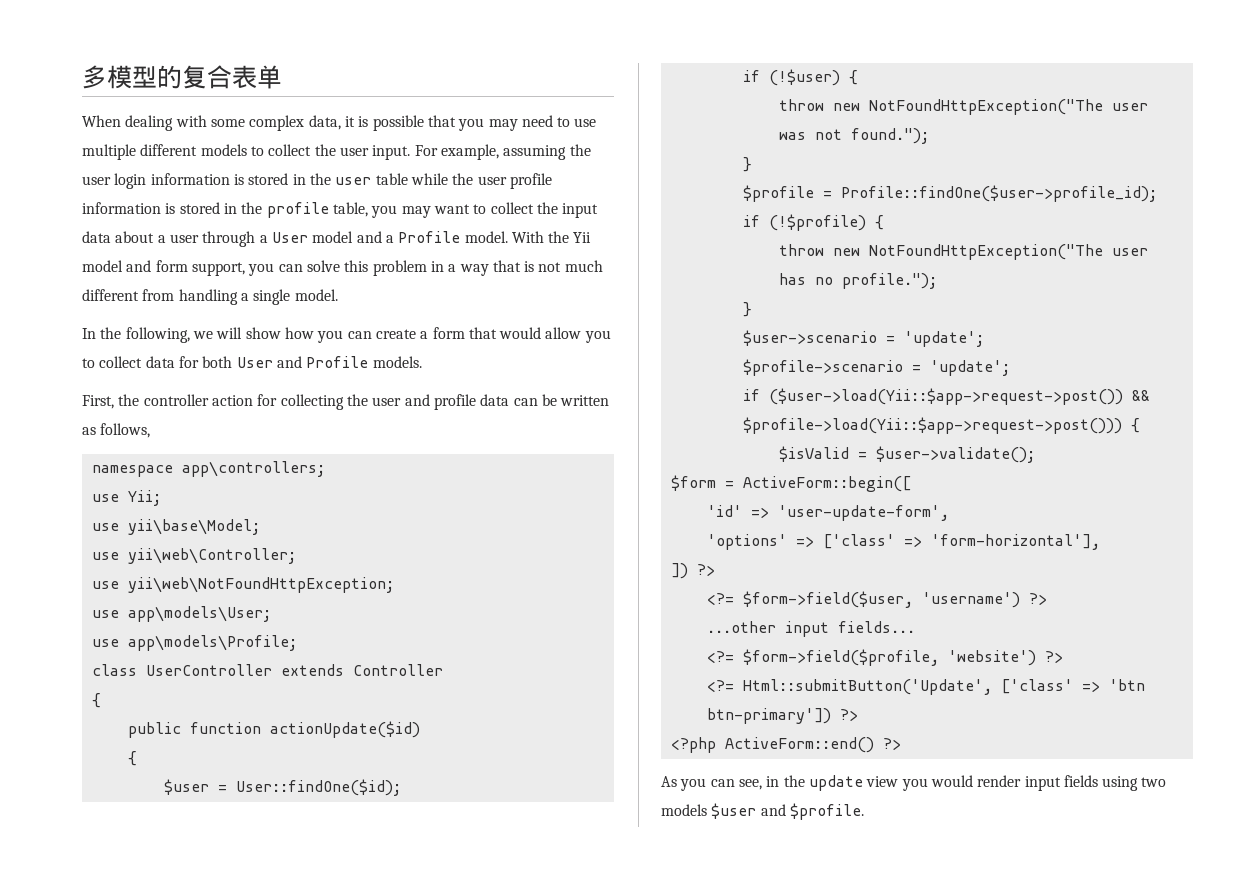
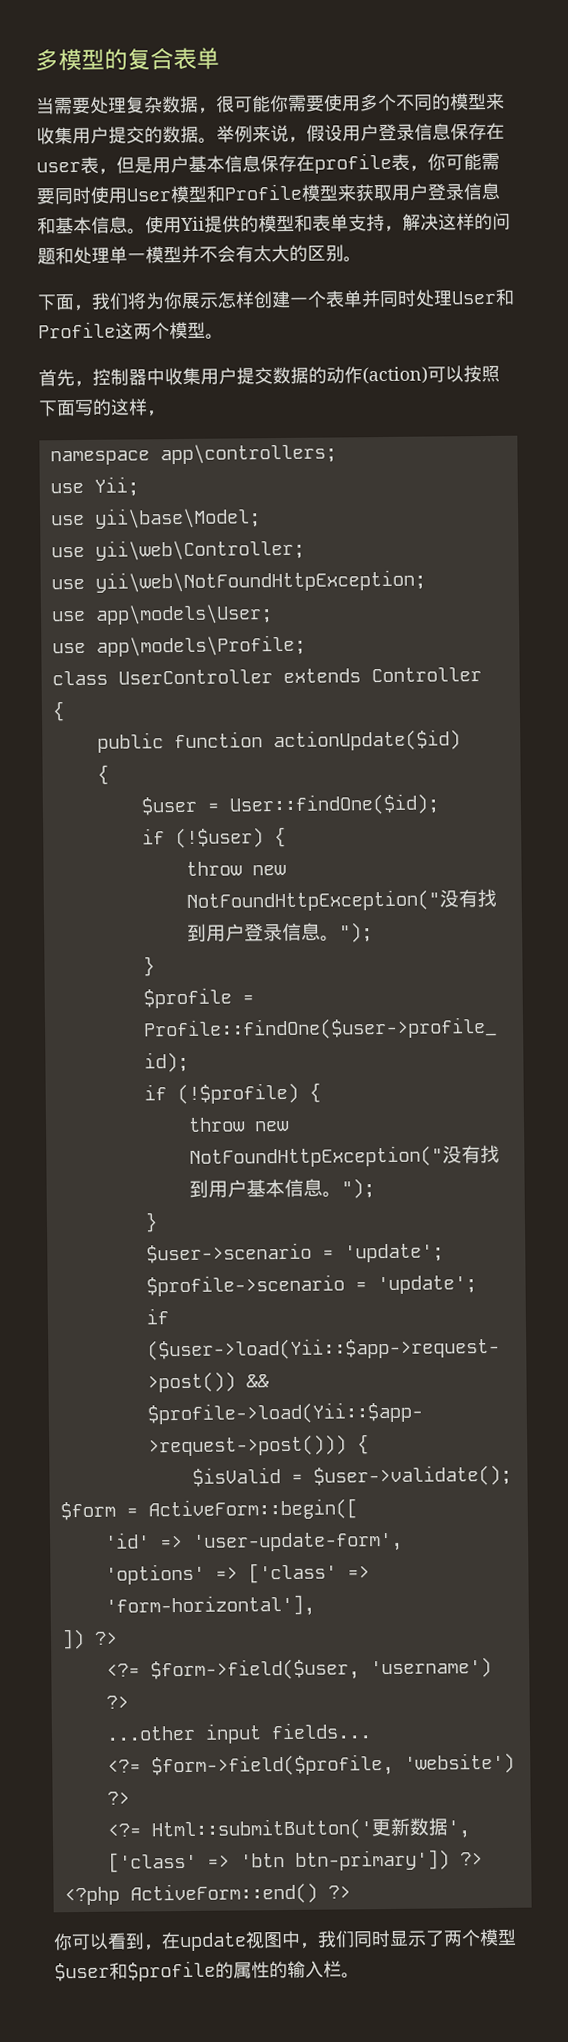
- When dealing with some complex data, it is possible that you may need to use multiple different models to collect the user input. For example, assuming the user login information is stored in the user table while the user profile information is stored in the profile table, you may want to collect the input data about a user through a User model and a Profile model. With the Yii model and form support, you can solve this problem in a way that is not much different from handling a single model.
- In the following, we will show how you can create a form that would allow you to collect data for both User and Profile models.
- First, the controller action for collecting the user and profile data can be written as follows,
+ 当需要处理复杂数据，很可能你需要使用多个不同的模型来收集用户提交的数据。举例来说，假设用户登录信息保存在user表，但是用户基本信息保存在profile表，你可能需要同时使用User模型和Profile模型来获取用户登录信息和基本信息。使用Yii提供的模型和表单支持，解决这样的问题和处理单一模型并不会有太大的区别。
+ 下面，我们将为你展示怎样创建一个表单并同时处理User和Profile这两个模型。
+ 首先，控制器中收集用户提交数据的动作(action)可以按照下面写的这样，
- throw new NotFoundHttpException("The user was not found.");
+ throw new NotFoundHttpException("没有找到用户登录信息。");
- throw new NotFoundHttpException("The user has no profile.");
+ throw new NotFoundHttpException("没有找到用户基本信息。");
- <?= Html::submitButton('Update', ['class' => 'btn btn-primary']) ?>
+ <?= Html::submitButton('更新数据', ['class' => 'btn btn-primary']) ?>
- As you can see, in the update view you would render input fields using two models $user and $profile.
+ 你可以看到，在update视图中，我们同时显示了两个模型$user和$profile的属性的输入栏。

